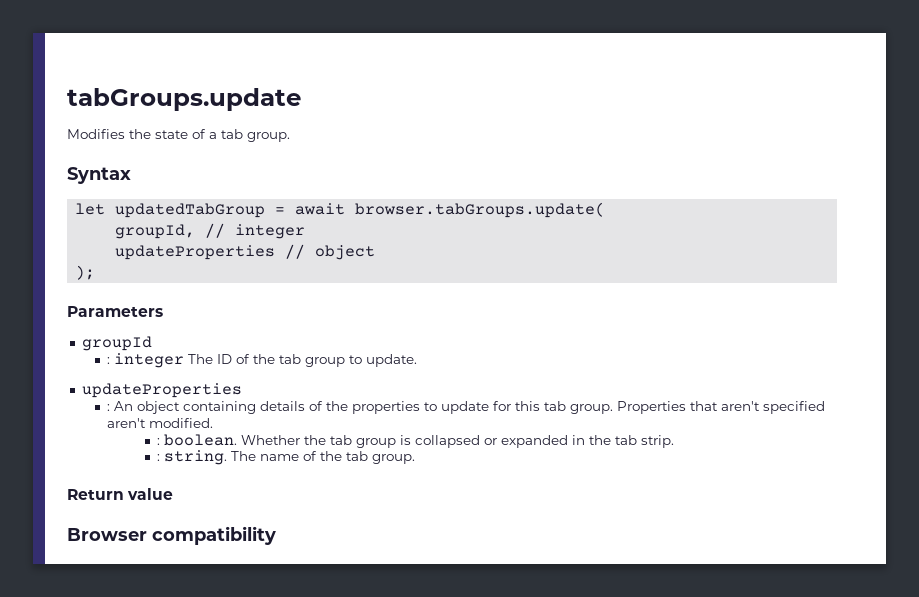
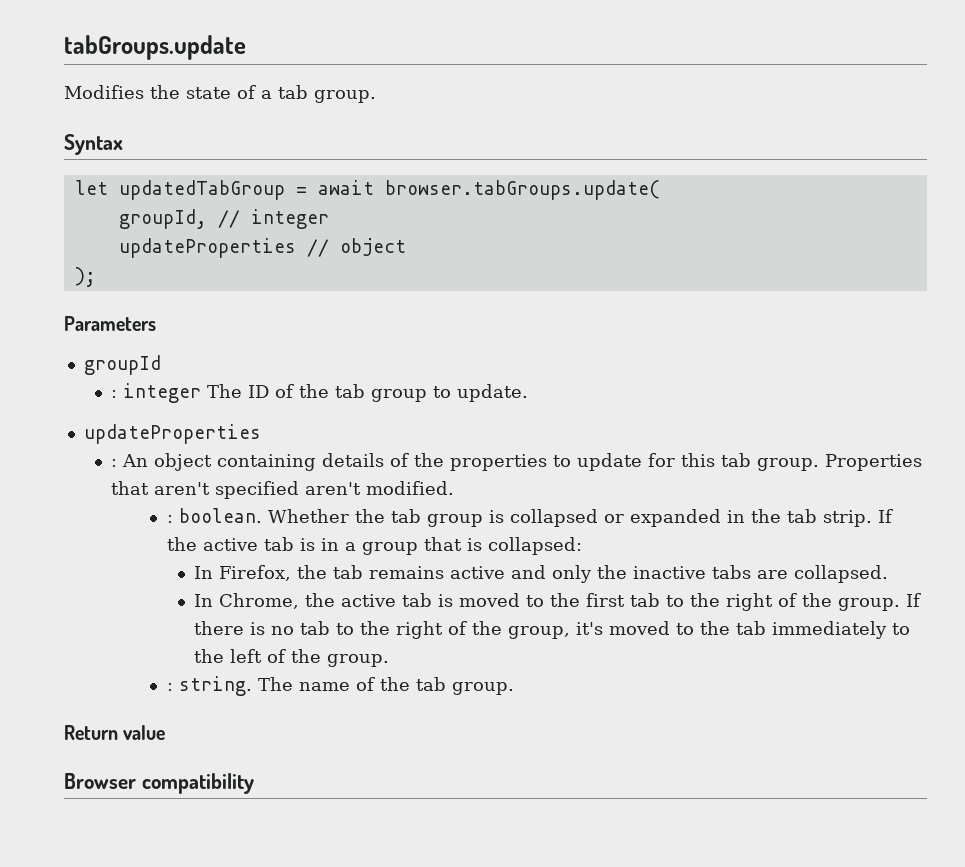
+ If the active tab is in a group that is collapsed:
+ In Firefox, the tab remains active and only the inactive tabs are collapsed.
+ In Chrome, the active tab is moved to the first tab to the right of the group. If there is no tab to the right of the group, it's moved to the tab immediately to the left of the group.

